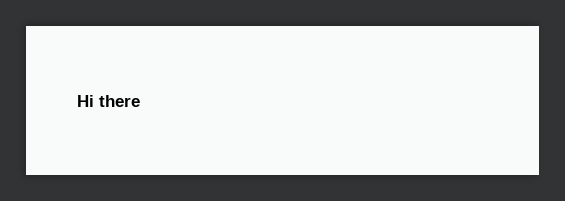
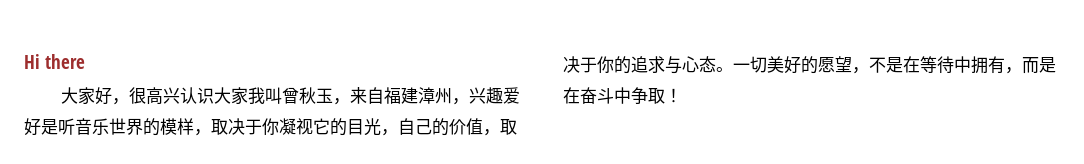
+ 大家好，很高兴认识大家我叫曾秋玉，来自福建漳州，兴趣爱好是听音乐世界的模样，取决于你凝视它的目光，自己的价值，取决于你的追求与心态。一切美好的愿望，不是在等待中拥有，而是在奋斗中争取！

